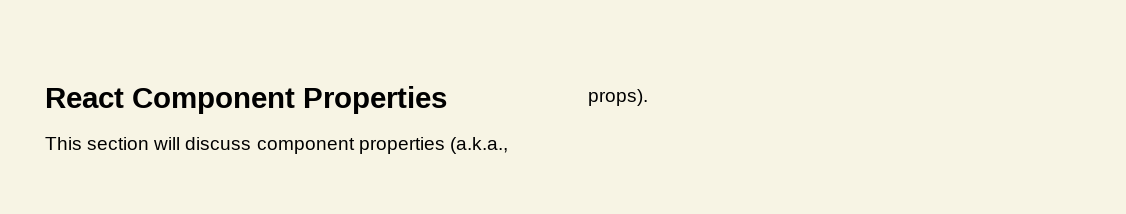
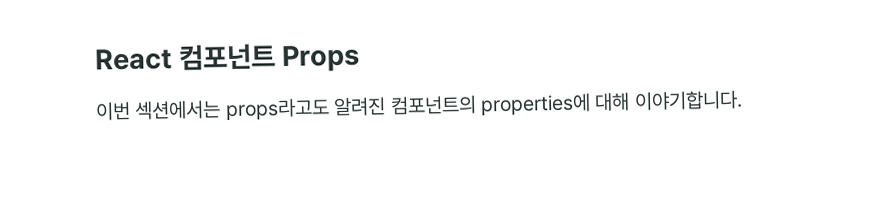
- React Component Properties
- This section will discuss component properties (a.k.a., props).
+ React 컴포넌트 Props
+ 이번 섹션에서는 props라고도 알려진 컴포넌트의 properties에 대해 이야기합니다.

